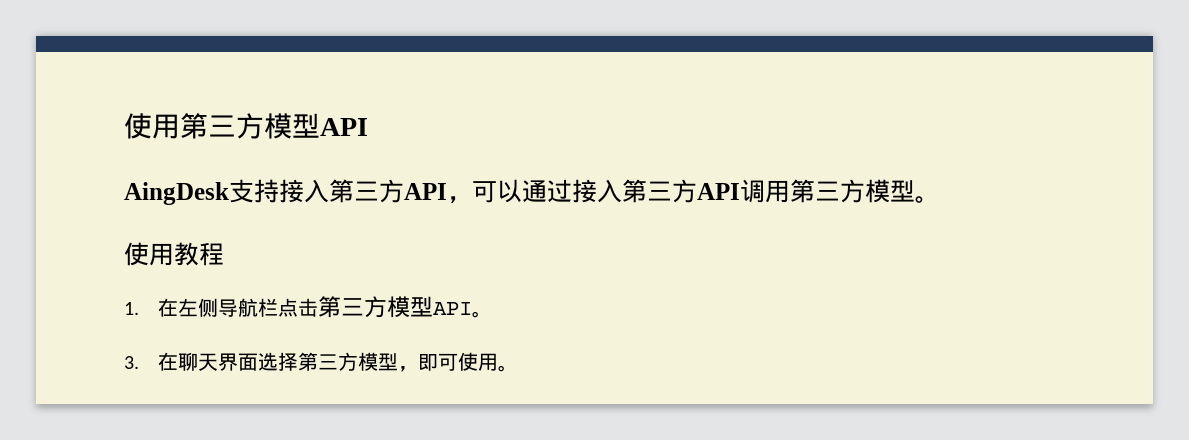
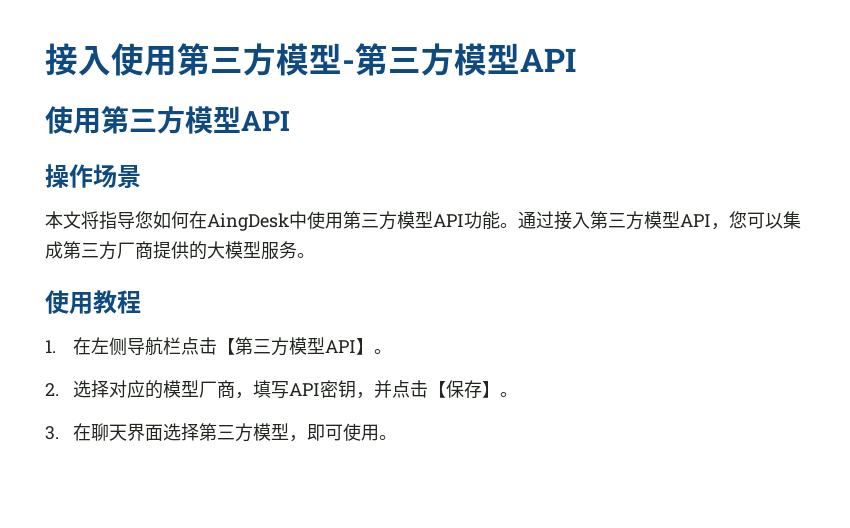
+ 接入使用第三方模型-第三方模型API
- AingDesk支持接入第三方API，可以通过接入第三方API调用第三方模型。
+ 操作场景
+ 本文将指导您如何在AingDesk中使用第三方模型API功能。通过接入第三方模型API，您可以集成第三方厂商提供的大模型服务。
- 1.在左侧导航栏点击第三方模型API。
+ 1.在左侧导航栏点击【第三方模型API】。
+ 2.选择对应的模型厂商，填写API密钥，并点击【保存】。

